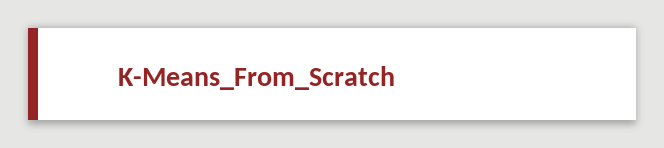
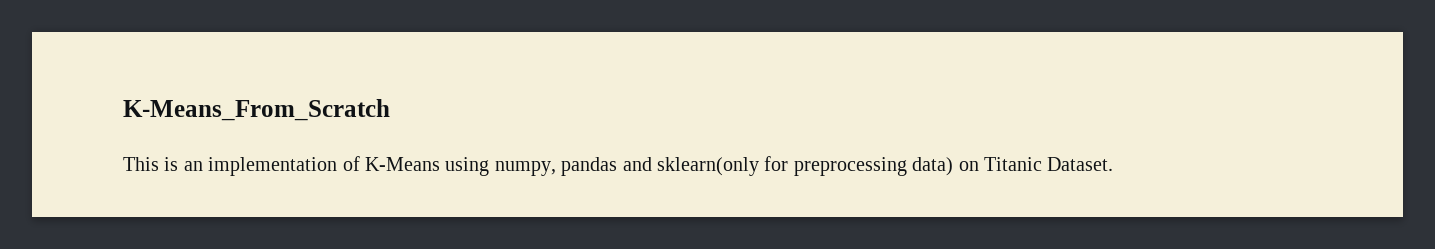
+ This is an implementation of K-Means using numpy, pandas and sklearn(only for preprocessing data) on Titanic Dataset.

